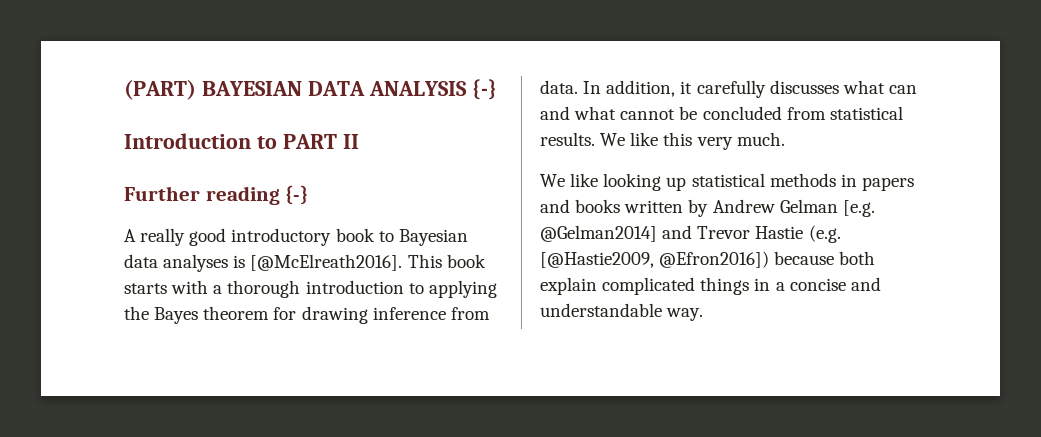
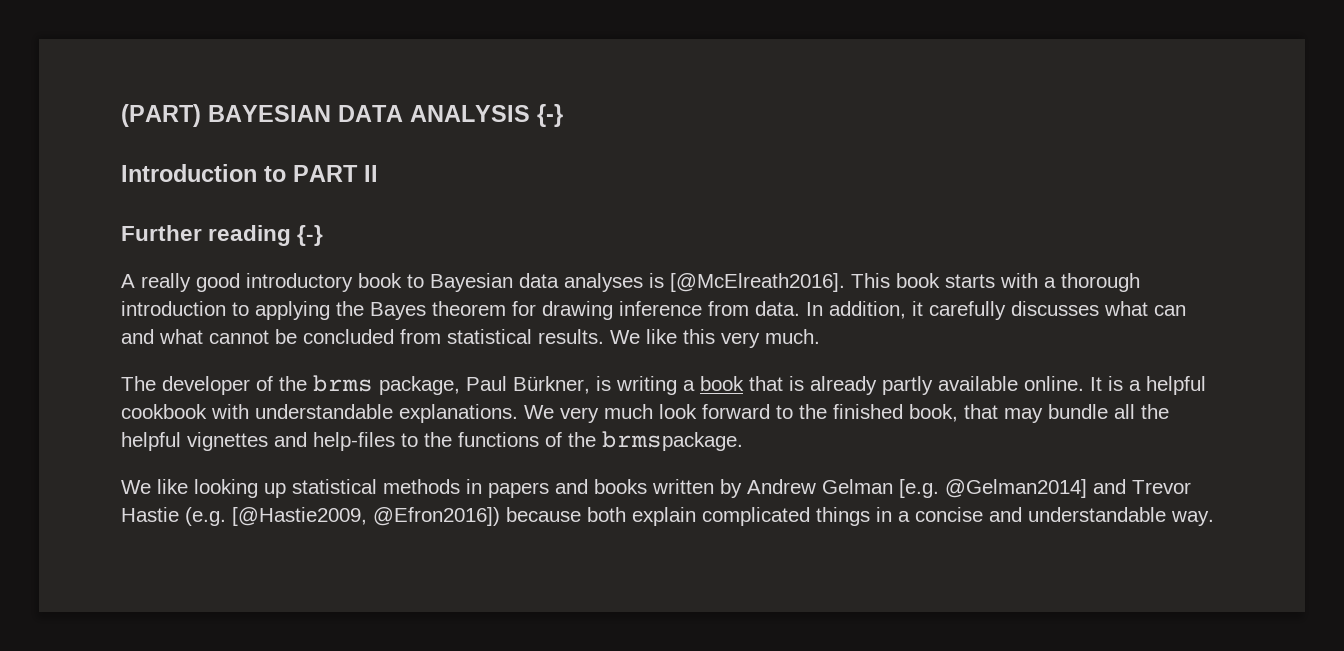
+ The developer of the brms package, Paul Bürkner, is writing a book that is already partly available online. It is a helpful cookbook with understandable explanations. We very much look forward to the finished book, that may bundle all the helpful vignettes and help-files to the functions of the brmspackage.

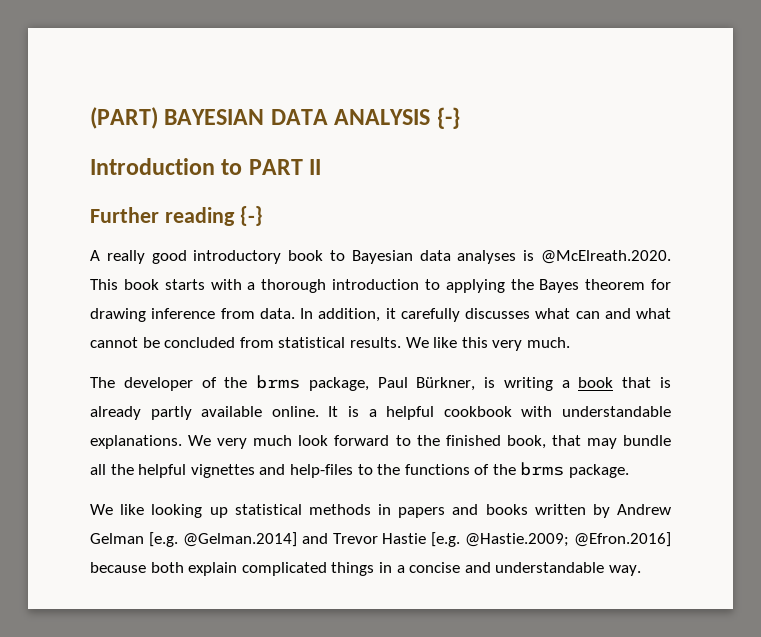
- A really good introductory book to Bayesian data analyses is [@McElreath2016]. This book starts with a thorough introduction to applying the Bayes theorem for drawing inference from data.
+ A really good introductory book to Bayesian data analyses is @McElreath.2020. This book starts with a thorough introduction to applying the Bayes theorem for drawing inference from data.
- We very much look forward to the finished book, that may bundle all the helpful vignettes and help-files to the functions of the brmspackage.
+ We very much look forward to the finished book, that may bundle all the helpful vignettes and help-files to the functions of the brms package.
- We like looking up statistical methods in papers and books written by Andrew Gelman [e.g. @Gelman2014] and Trevor Hastie (e.g. [@Hastie2009, @Efron2016]) because both explain complicated things in a concise and understandable way.
+ We like looking up statistical methods in papers and books written by Andrew Gelman [e.g. @Gelman.2014] and Trevor Hastie [e.g. @Hastie.2009; @Efron.2016] because both explain complicated things in a concise and understandable way.

